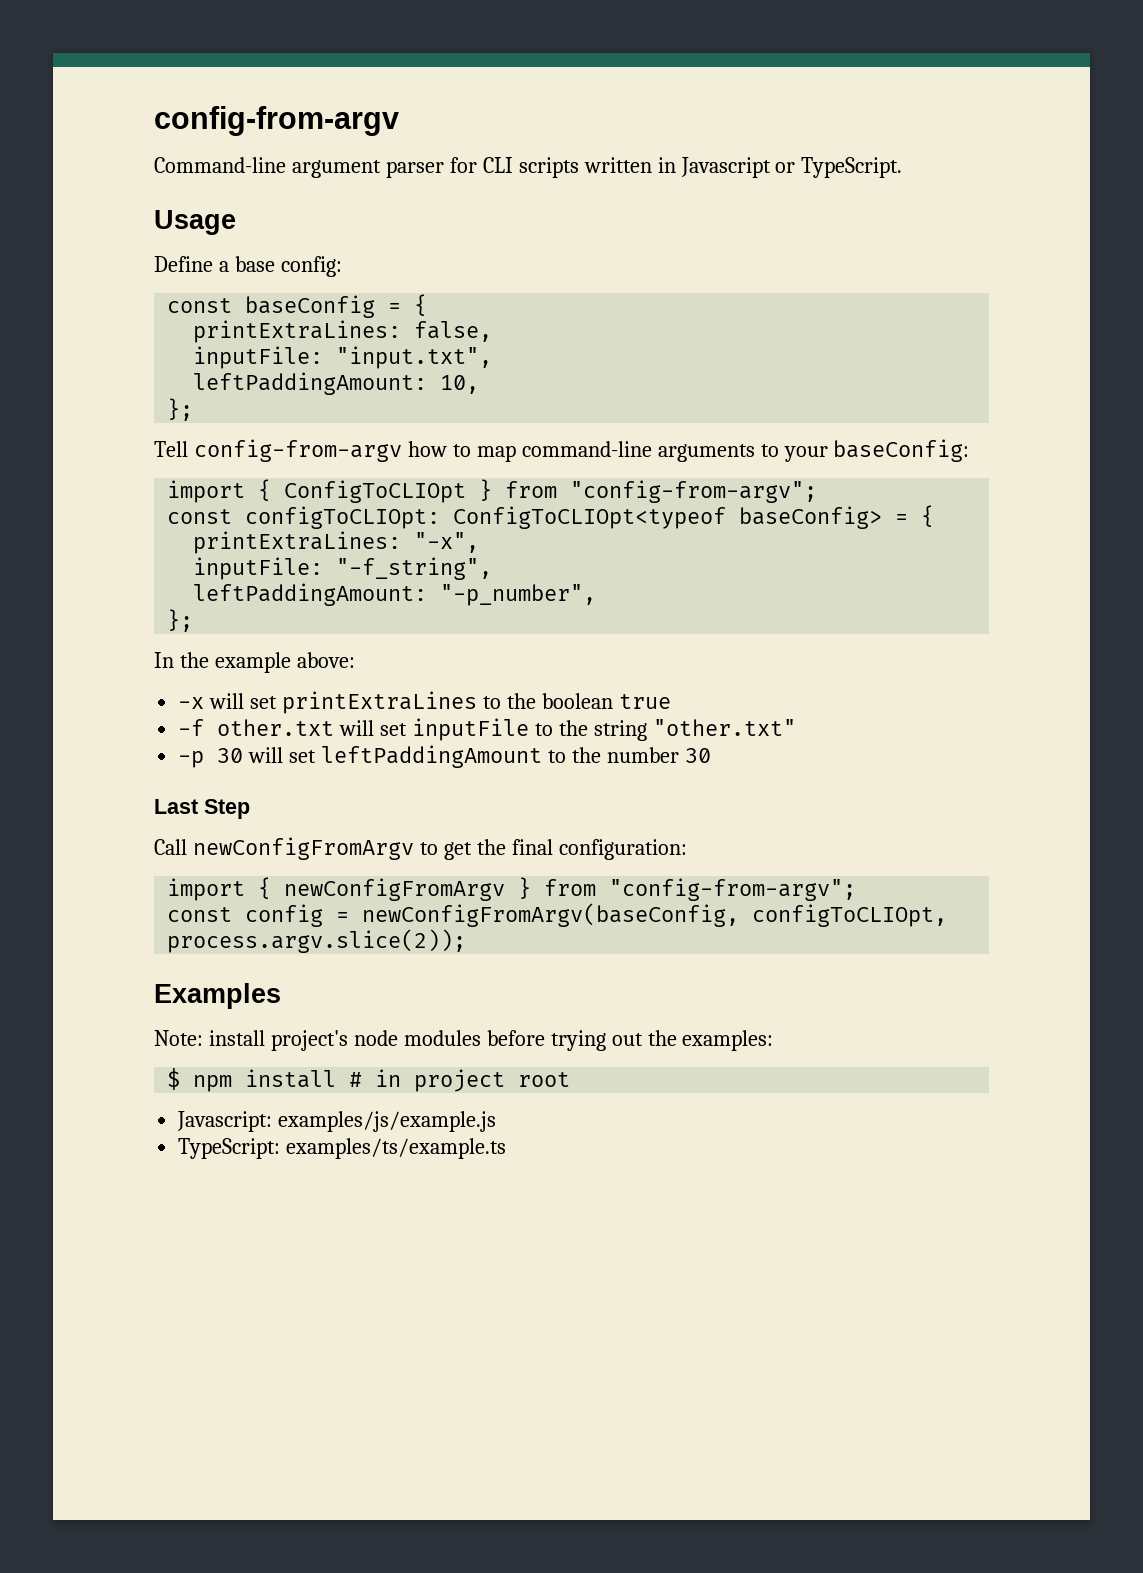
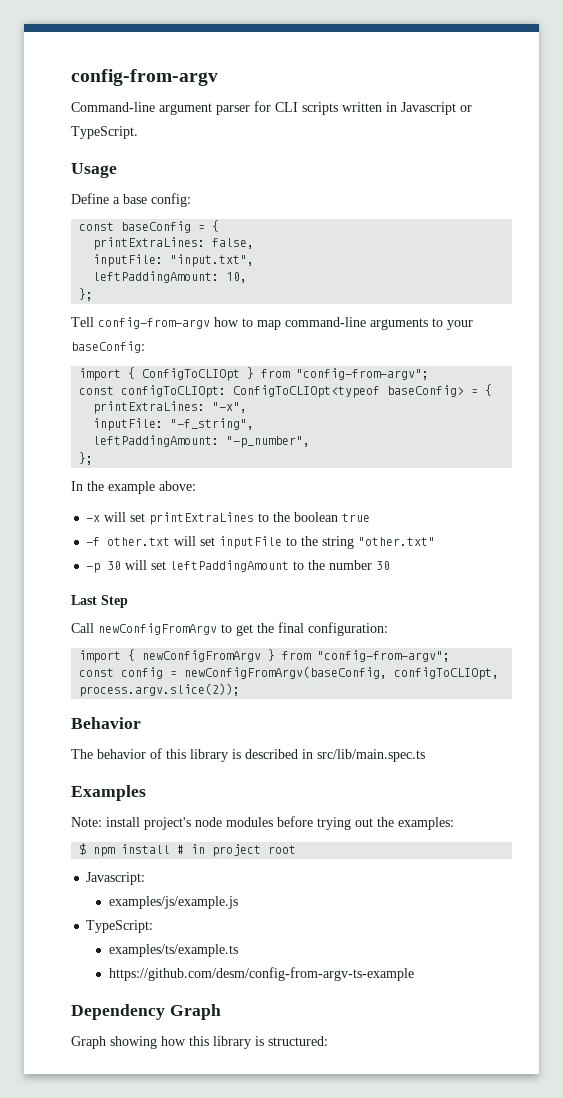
+ Behavior
+ The behavior of this library is described in src/lib/main.spec.ts
- Javascript: examples/js/example.js
+ Javascript:
+ examples/js/example.js
- TypeScript: examples/ts/example.ts
+ TypeScript:
+ examples/ts/example.ts
+ https://github.com/desm/config-from-argv-ts-example
+ Dependency Graph
+ Graph showing how this library is structured:

